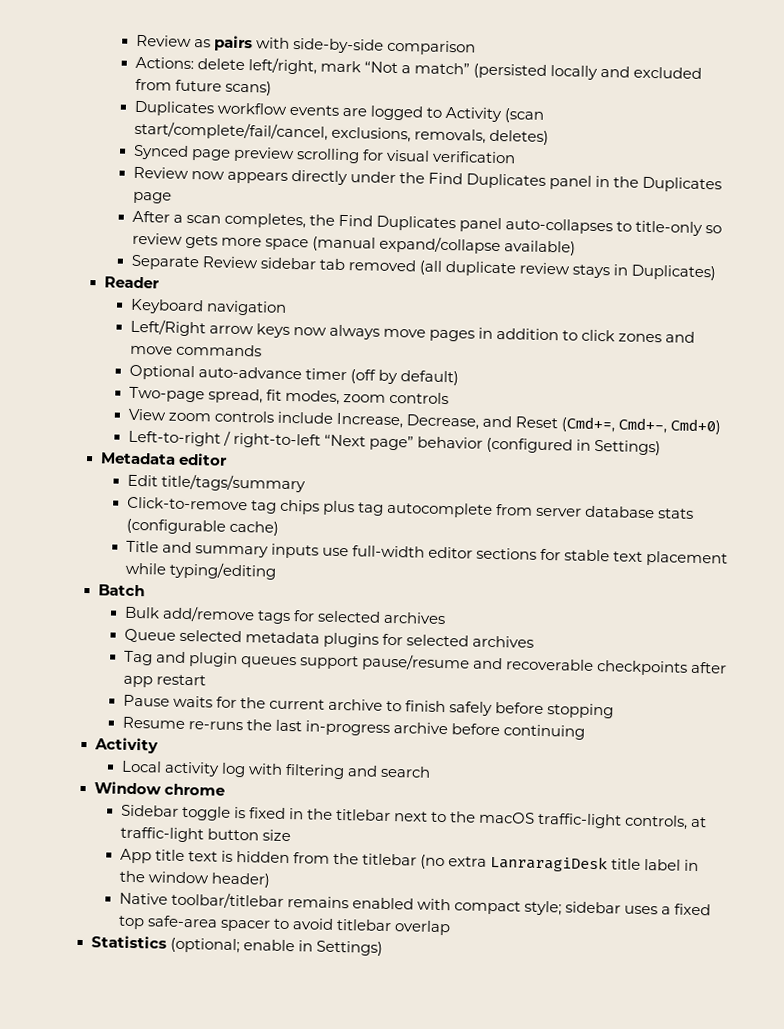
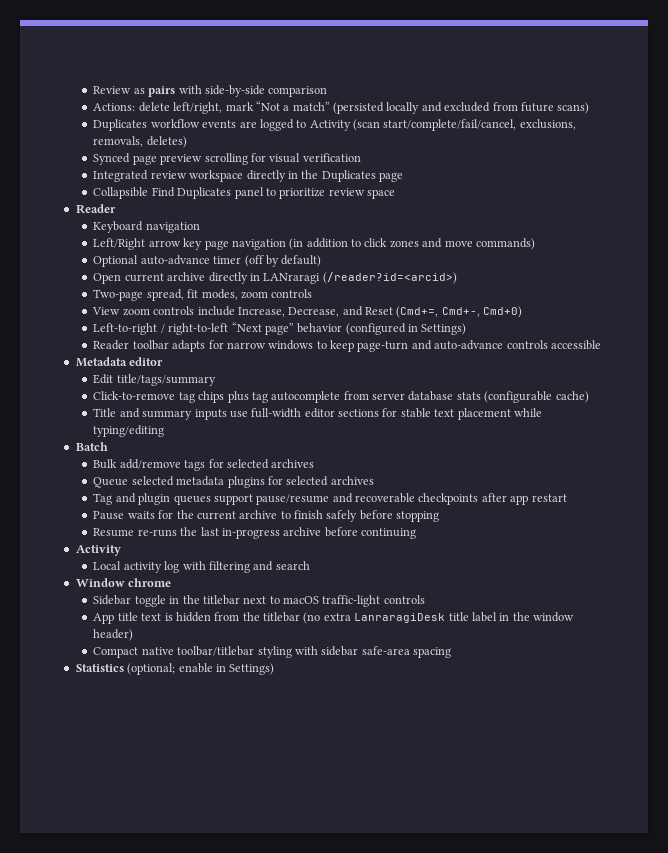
- Review now appears directly under the Find Duplicates panel in the Duplicates page
- After a scan completes, the Find Duplicates panel auto-collapses to title-only so review gets more space (manual expand/collapse available)
- Separate Review sidebar tab removed (all duplicate review stays in Duplicates)
+ Integrated review workspace directly in the Duplicates page
+ Collapsible Find Duplicates panel to prioritize review space
- Left/Right arrow keys now always move pages in addition to click zones and move commands
+ Left/Right arrow key page navigation (in addition to click zones and move commands)
+ Open current archive directly in LANraragi (/reader?id=<arcid>)
+ Reader toolbar adapts for narrow windows to keep page-turn and auto-advance controls accessible
- Sidebar toggle is fixed in the titlebar next to the macOS traffic-light controls, at traffic-light button size
+ Sidebar toggle in the titlebar next to macOS traffic-light controls
- Native toolbar/titlebar remains enabled with compact style; sidebar uses a fixed top safe-area spacer to avoid titlebar overlap
+ Compact native toolbar/titlebar styling with sidebar safe-area spacing

